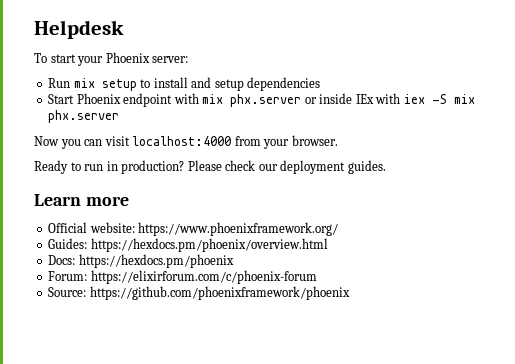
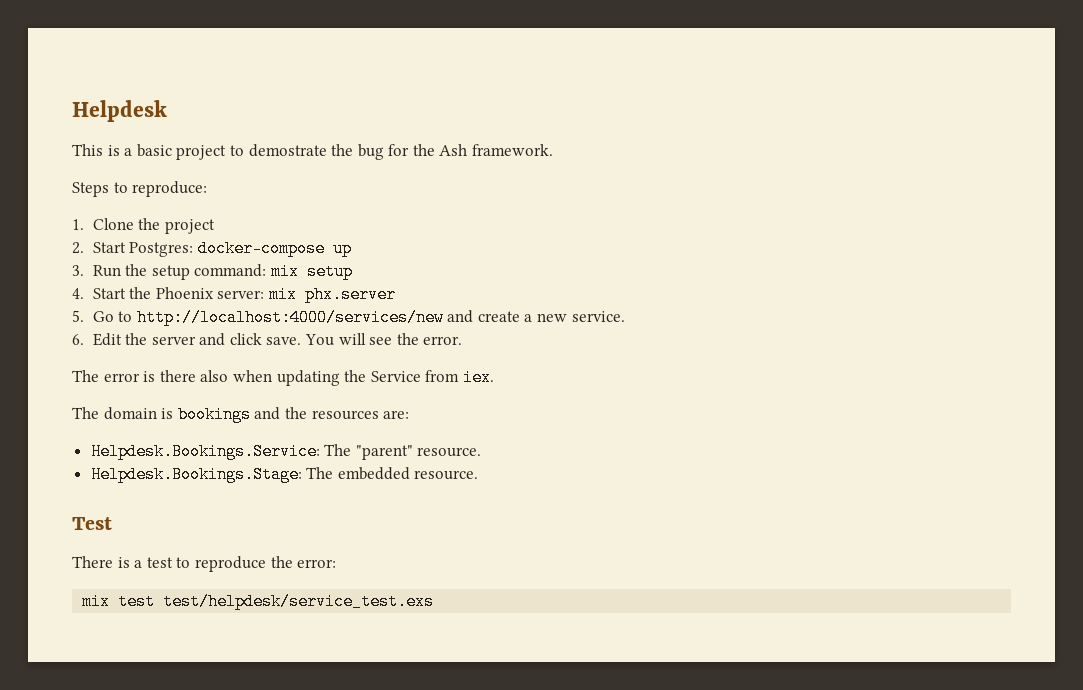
- To start your Phoenix server:
- Run mix setup to install and setup dependencies
- Start Phoenix endpoint with mix phx.server or inside IEx with iex -S mix phx.server
- Now you can visit localhost:4000 from your browser.
- Ready to run in production? Please check our deployment guides.
- Learn more
- Official website: https://www.phoenixframework.org/
- Guides: https://hexdocs.pm/phoenix/overview.html
- Docs: https://hexdocs.pm/phoenix
- Forum: https://elixirforum.com/c/phoenix-forum
- Source: https://github.com/phoenixframework/phoenix
+ This is a basic project to demostrate the bug for the Ash framework.
+ Steps to reproduce:
+ 1. Clone the project
+ 2. Start Postgres: docker-compose up
+ 3. Run the setup command: mix setup
+ 4. Start the Phoenix server: mix phx.server
+ 5. Go to http://localhost:4000/services/new and create a new service.
+ 6. Edit the server and click save. You will see the error.
+ The error is there also when updating the Service from iex.
+ The domain is bookings and the resources are:
+ Helpdesk.Bookings.Service: The "parent" resource.
+ Helpdesk.Bookings.Stage: The embedded resource.
+ Test
+ There is a test to reproduce the error:
+ mix test test/helpdesk/service_test.exs

